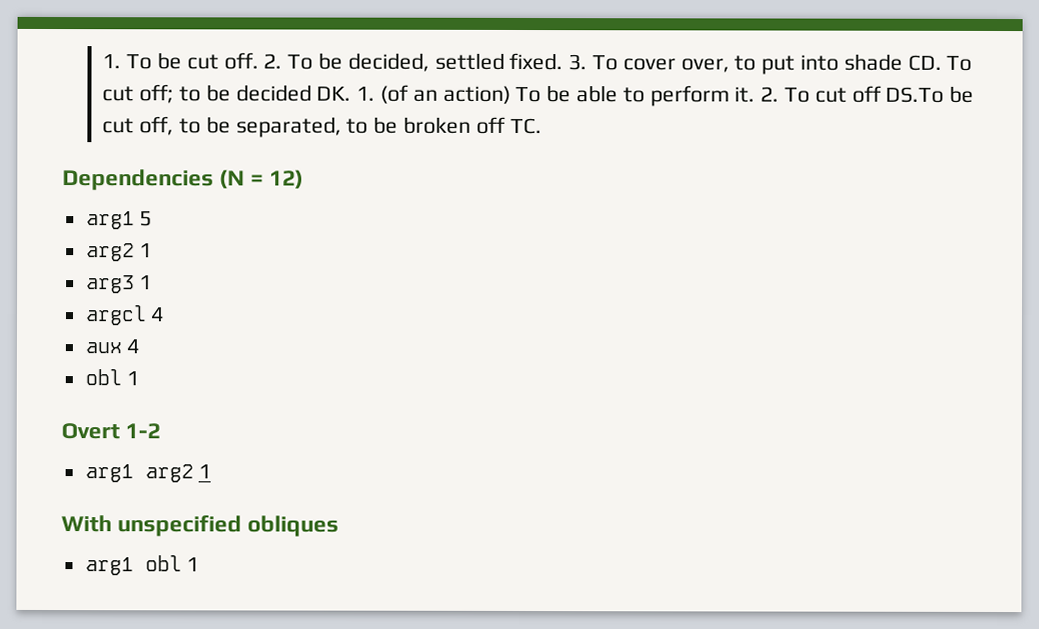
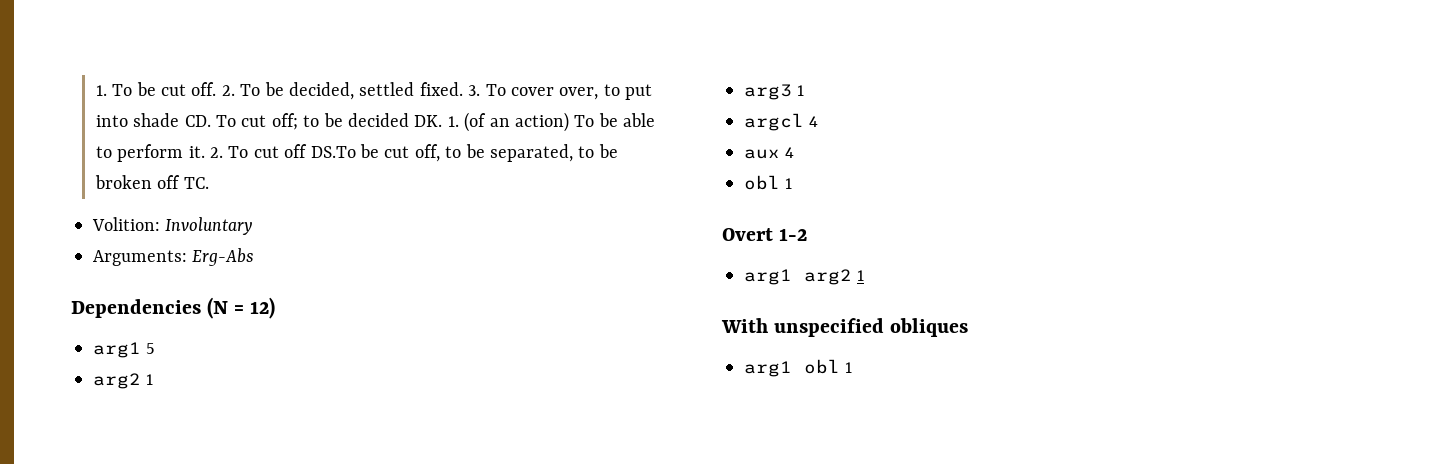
+ Volition: Involuntary
+ Arguments: Erg-Abs

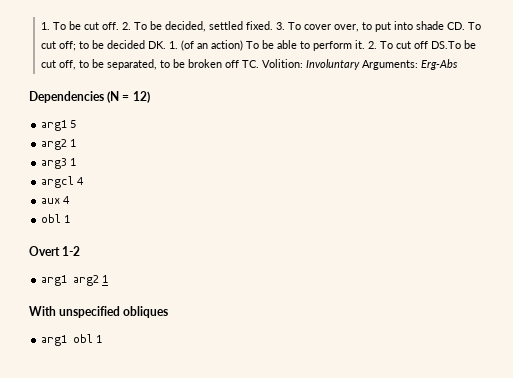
- 2. To cut off DS.To be cut off, to be separated, to be broken off TC.
- Volition: Involuntary
- Arguments: Erg-Abs
+ 2. To cut off DS.To be cut off, to be separated, to be broken off TC. Volition: Involuntary Arguments: Erg-Abs

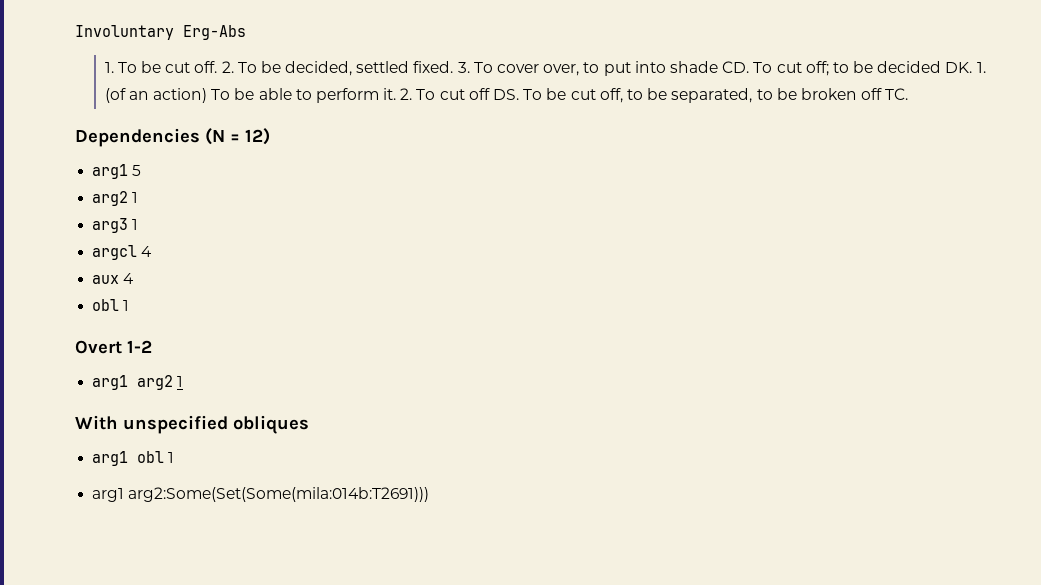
+ Involuntary Erg-Abs
- 2. To cut off DS.To be cut off, to be separated, to be broken off TC. Volition: Involuntary Arguments: Erg-Abs
+ 2. To cut off DS. To be cut off, to be separated, to be broken off TC.
+ arg1 arg2:Some(Set(Some(mila:014b:T2691)))

